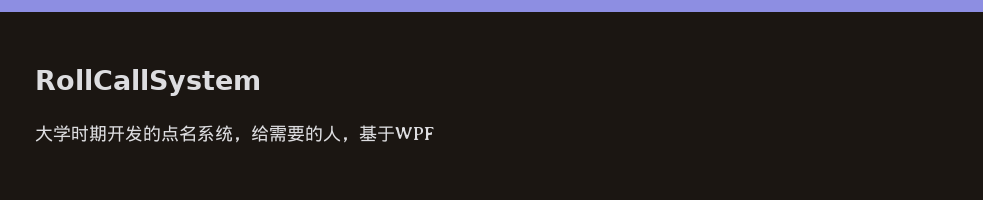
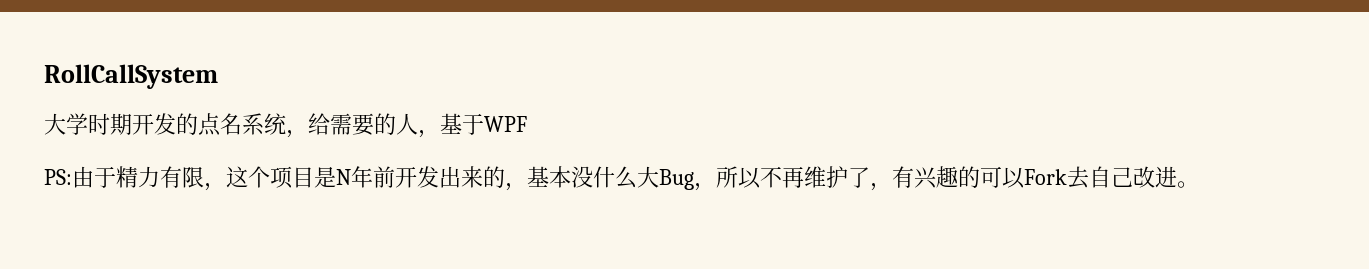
+ PS:由于精力有限，这个项目是N年前开发出来的，基本没什么大Bug，所以不再维护了，有兴趣的可以Fork去自己改进。

